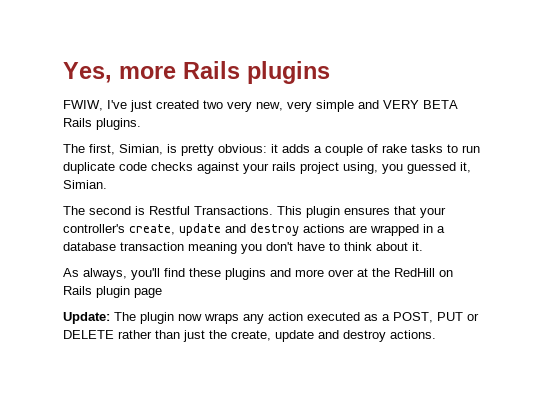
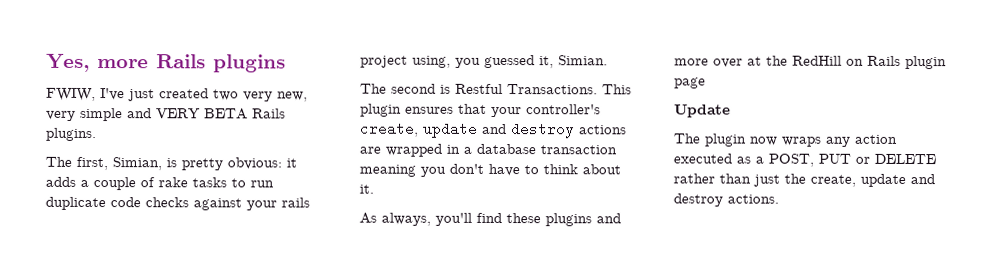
- Update: The plugin now wraps any action executed as a POST, PUT or DELETE rather than just the create, update and destroy actions.
+ Update
+ The plugin now wraps any action executed as a POST, PUT or DELETE rather than just the create, update and destroy actions.

